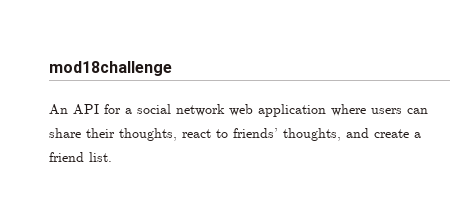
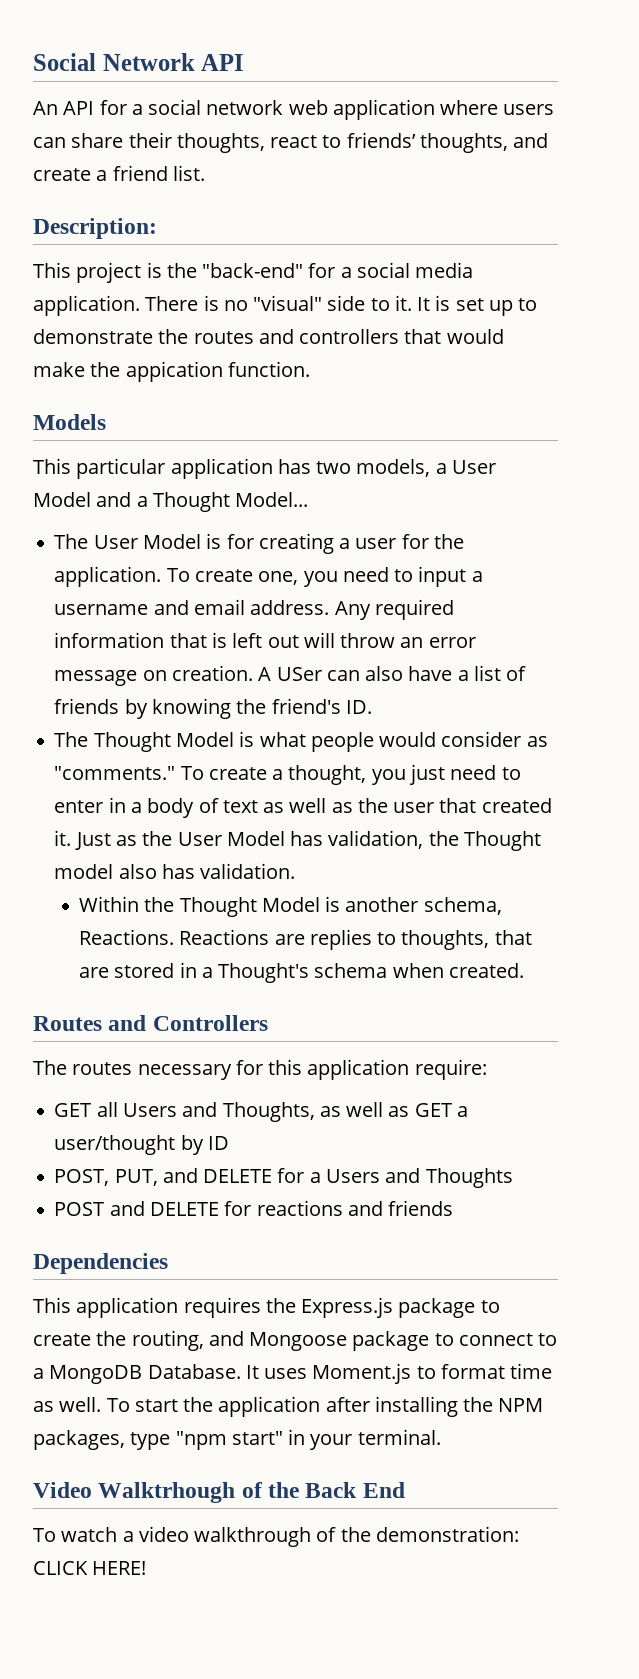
- mod18challenge
+ Social Network API
+ Description:
+ This project is the "back-end" for a social media application. There is no "visual" side to it. It is set up to demonstrate the routes and controllers that would make the appication function.
+ Models
+ This particular application has two models, a User Model and a Thought Model...
+ The User Model is for creating a user for the application. To create one, you need to input a username and email address. Any required information that is left out will throw an error message on creation. A USer can also have a list of friends by knowing the friend's ID.
+ The Thought Model is what people would consider as "comments." To create a thought, you just need to enter in a body of text as well as the user that created it. Just as the User Model has validation, the Thought model also has validation.
+ Within the Thought Model is another schema, Reactions. Reactions are replies to thoughts, that are stored in a Thought's schema when created.
+ Routes and Controllers
+ The routes necessary for this application require:
+ GET all Users and Thoughts, as well as GET a user/thought by ID
+ POST, PUT, and DELETE for a Users and Thoughts
+ POST and DELETE for reactions and friends
+ Dependencies
+ This application requires the Express.js package to create the routing, and Mongoose package to connect to a MongoDB Database. It uses Moment.js to format time as well. To start the application after installing the NPM packages, type "npm start" in your terminal.
+ Video Walktrhough of the Back End
+ To watch a video walkthrough of the demonstration: CLICK HERE!

